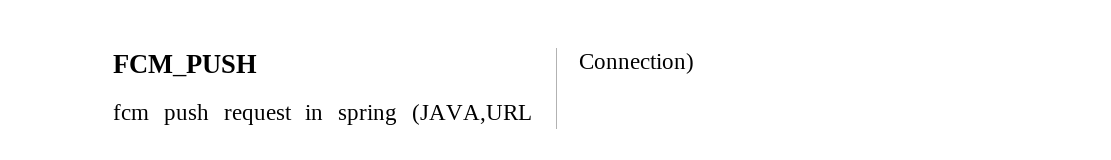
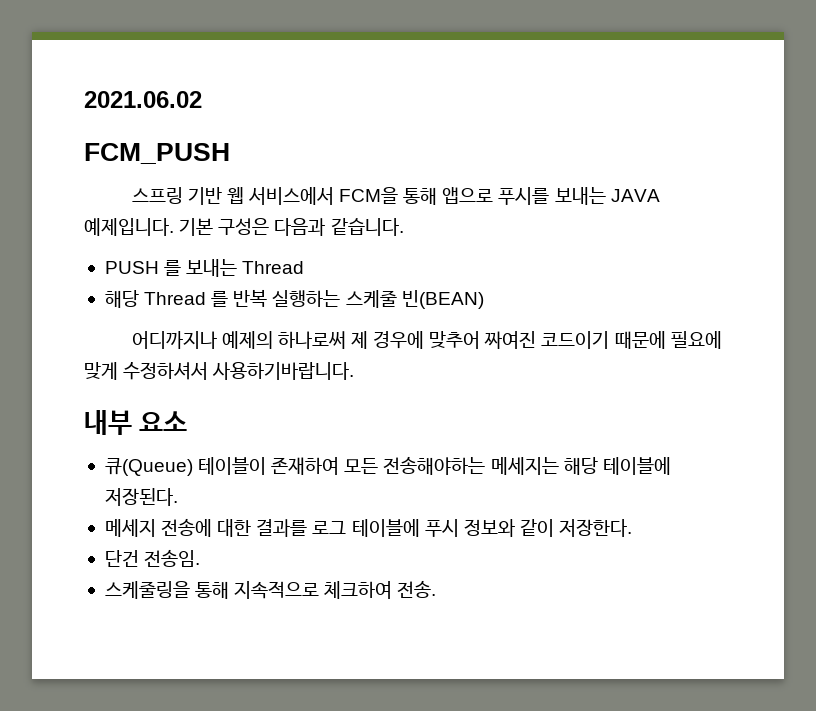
+ 2021.06.02
- fcm push request in spring (JAVA,URL Connection)
+ 스프링 기반 웹 서비스에서 FCM을 통해 앱으로 푸시를 보내는 JAVA 예제입니다. 기본 구성은 다음과 같습니다.
+ PUSH 를 보내는 Thread
+ 해당 Thread 를 반복 실행하는 스케줄 빈(BEAN)
+ 어디까지나 예제의 하나로써 제 경우에 맞추어 짜여진 코드이기 때문에 필요에 맞게 수정하셔서 사용하기바랍니다.
+ 내부 요소
+ 큐(Queue) 테이블이 존재하여 모든 전송해야하는 메세지는 해당 테이블에 저장된다.
+ 메세지 전송에 대한 결과를 로그 테이블에 푸시 정보와 같이 저장한다.
+ 단건 전송임.
+ 스케줄링을 통해 지속적으로 체크하여 전송.

